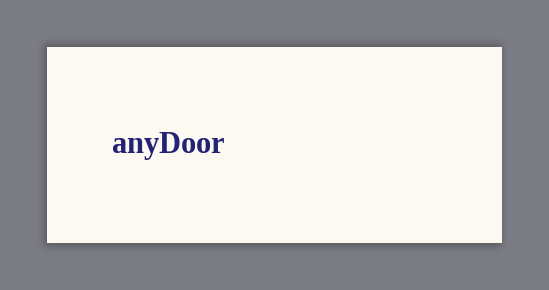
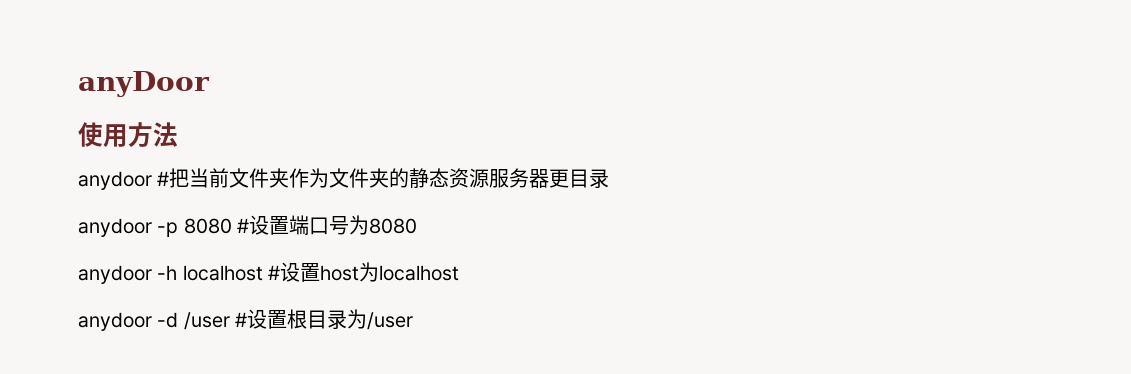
+ 使用方法
+ anydoor #把当前文件夹作为文件夹的静态资源服务器更目录
+ anydoor -p 8080 #设置端口号为8080
+ anydoor -h localhost #设置host为localhost
+ anydoor -d /user #设置根目录为/user

